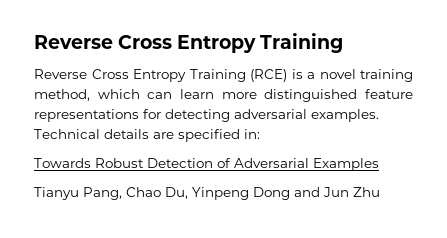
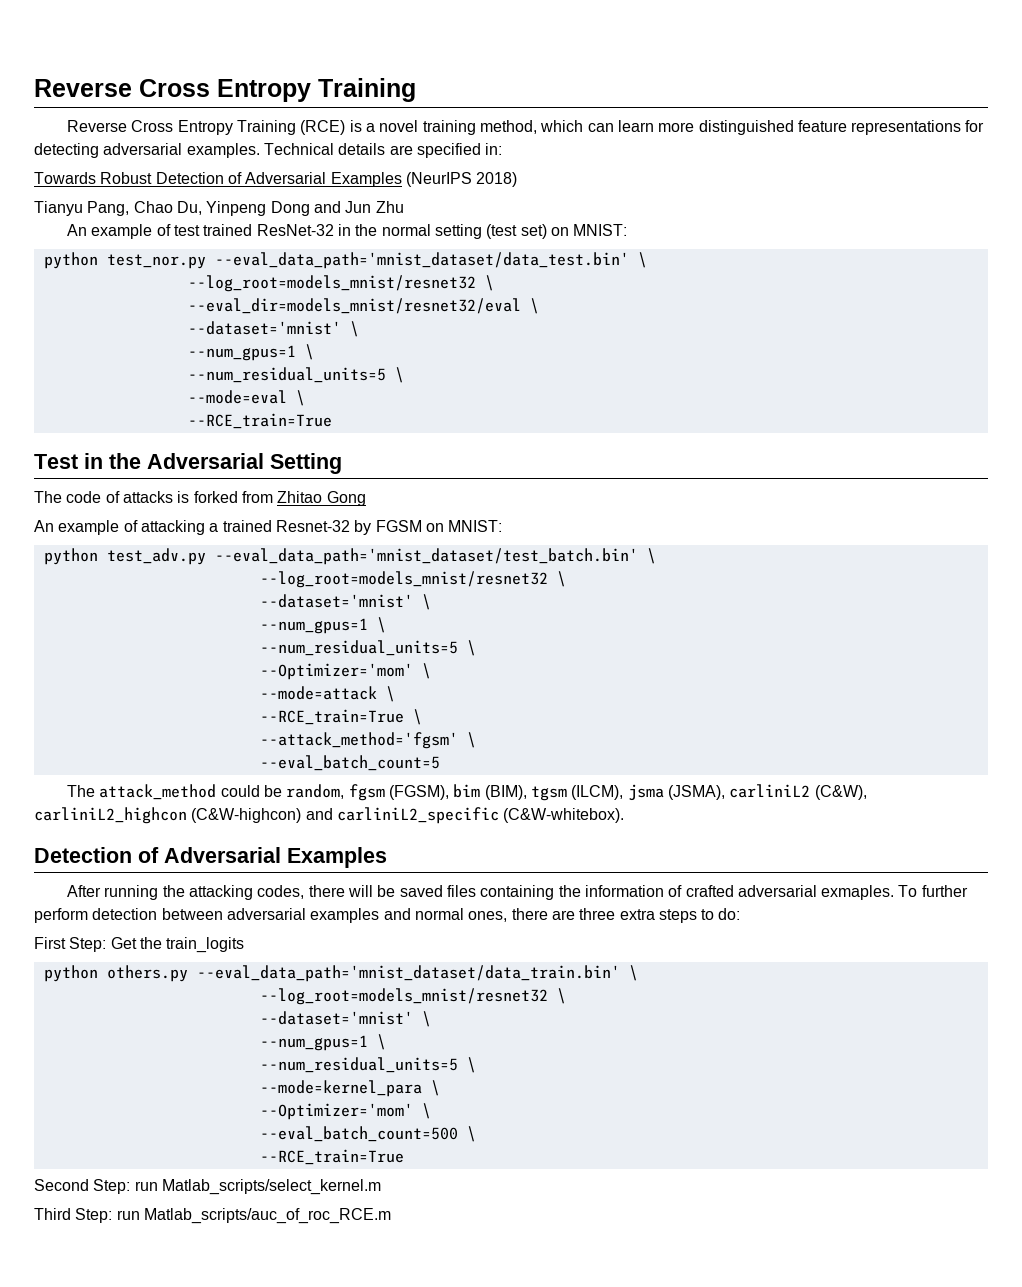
- Towards Robust Detection of Adversarial Examples
+ Towards Robust Detection of Adversarial Examples (NeurIPS 2018)
+ An example of test trained ResNet-32 in the normal setting (test set) on MNIST:
+ python test_nor.py --eval_data_path='mnist_dataset/data_test.bin' \
+ --log_root=models_mnist/resnet32 \
+ --eval_dir=models_mnist/resnet32/eval \
+ --dataset='mnist' \
+ --num_gpus=1 \
+ --num_residual_units=5 \
+ --mode=eval \
+ --RCE_train=True
+ Test in the Adversarial Setting
+ The code of attacks is forked from Zhitao Gong
+ An example of attacking a trained Resnet-32 by FGSM on MNIST:
+ python test_adv.py --eval_data_path='mnist_dataset/test_batch.bin' \
+ --log_root=models_mnist/resnet32 \
+ --dataset='mnist' \
+ --num_gpus=1 \
+ --num_residual_units=5 \
+ --Optimizer='mom' \
+ --mode=attack \
+ --RCE_train=True \
+ --attack_method='fgsm' \
+ --eval_batch_count=5
+ The attack_method could be random, fgsm (FGSM), bim (BIM), tgsm (ILCM), jsma (JSMA), carliniL2 (C&W), carliniL2_highcon (C&W-highcon) and carliniL2_specific (C&W-whitebox).
+ Detection of Adversarial Examples
+ After running the attacking codes, there will be saved files containing the information of crafted adversarial exmaples. To further perform detection between adversarial examples and normal ones, there are three extra steps to do:
+ First Step: Get the train_logits
+ python others.py --eval_data_path='mnist_dataset/data_train.bin' \
+ --log_root=models_mnist/resnet32 \
+ --dataset='mnist' \
+ --num_gpus=1 \
+ --num_residual_units=5 \
+ --mode=kernel_para \
+ --Optimizer='mom' \
+ --eval_batch_count=500 \
+ --RCE_train=True
+ Second Step: run Matlab_scripts/select_kernel.m
+ Third Step: run Matlab_scripts/auc_of_roc_RCE.m

